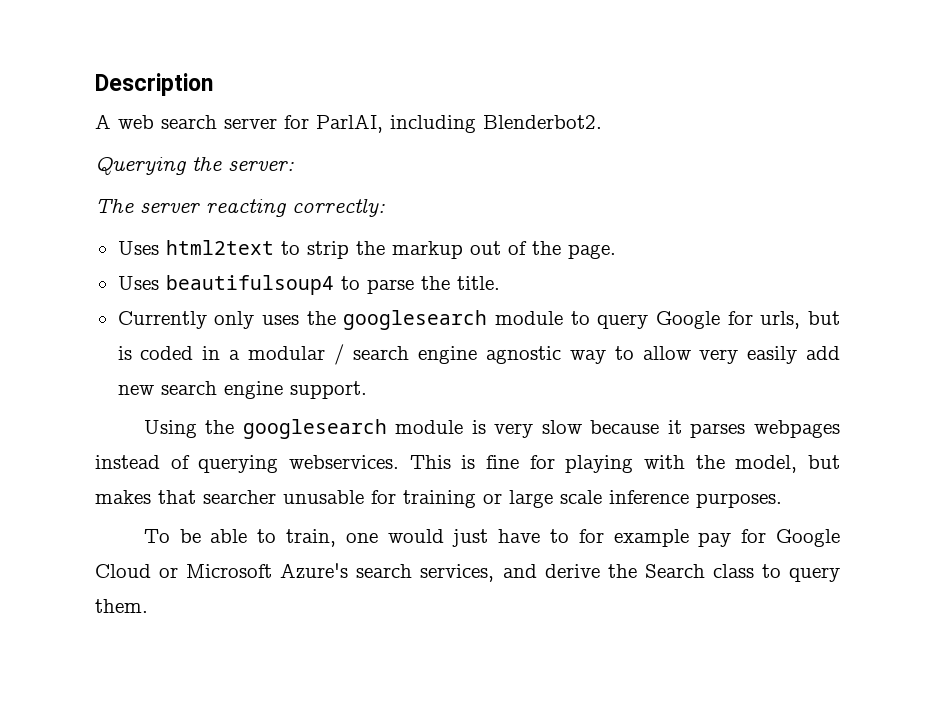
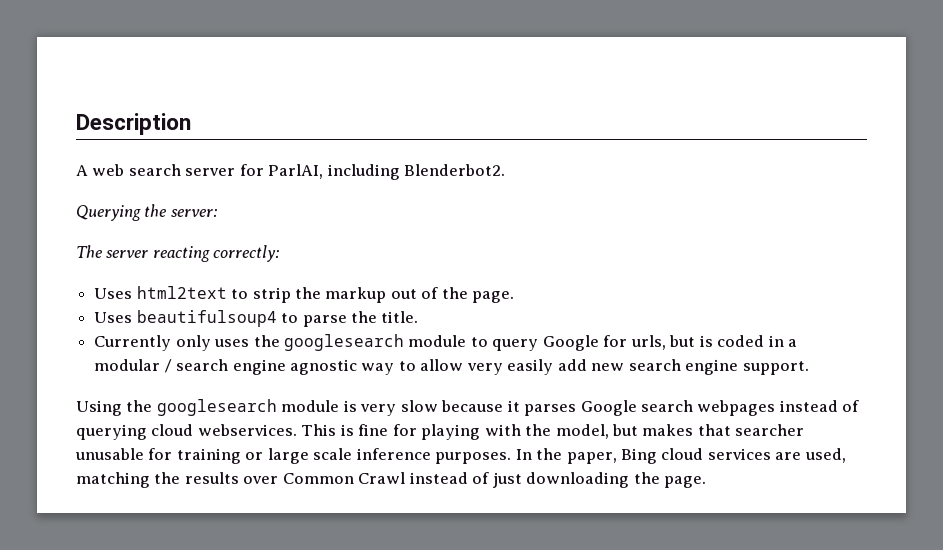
- Using the googlesearch module is very slow because it parses webpages instead of querying webservices.
+ Using the googlesearch module is very slow because it parses Google search webpages instead of querying cloud webservices.
- This is fine for playing with the model, but makes that searcher unusable for training or large scale inference purposes.
- To be able to train, one would just have to for example pay for Google Cloud or Microsoft Azure's search services, and derive the Search class to query them.
+ This is fine for playing with the model, but makes that searcher unusable for training or large scale inference purposes. In the paper, Bing cloud services are used, matching the results over Common Crawl instead of just downloading the page.

